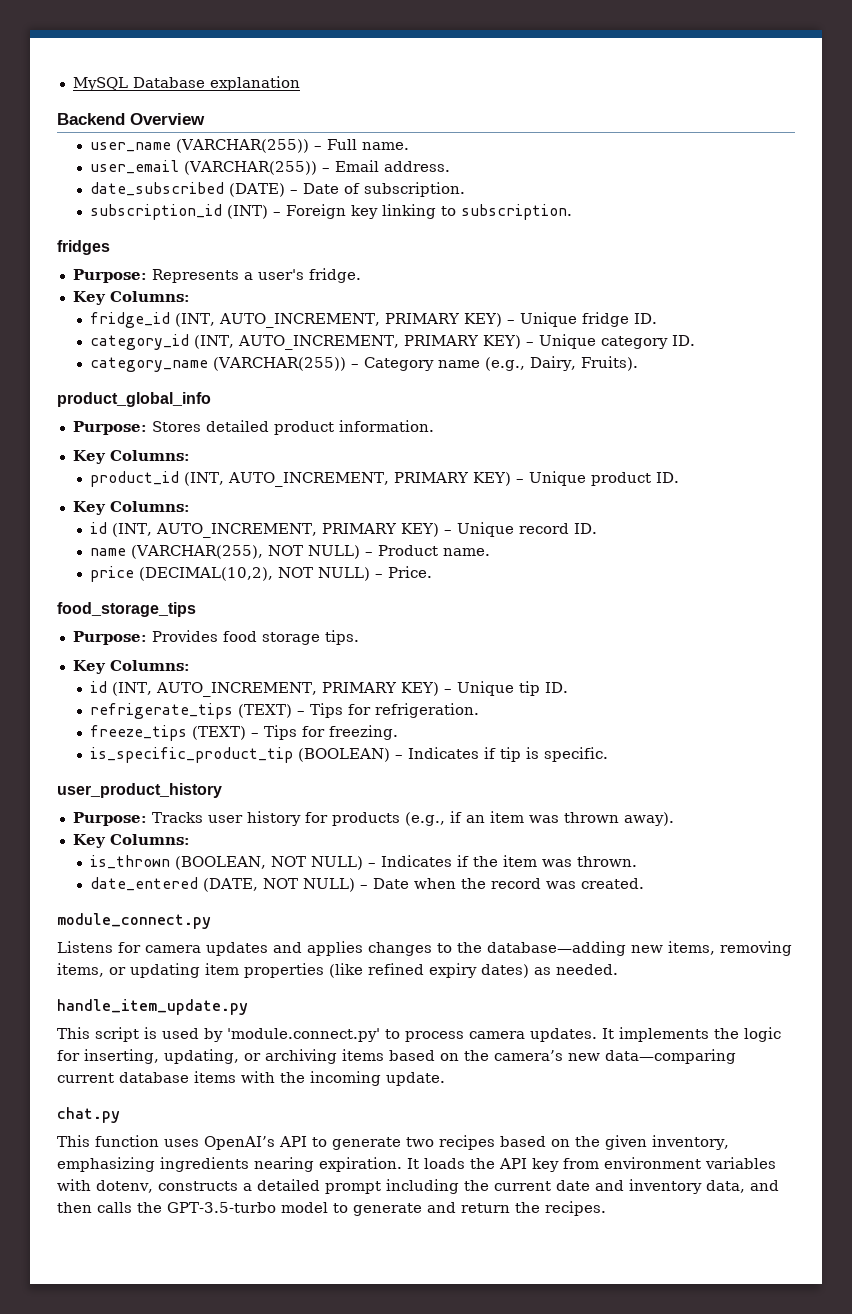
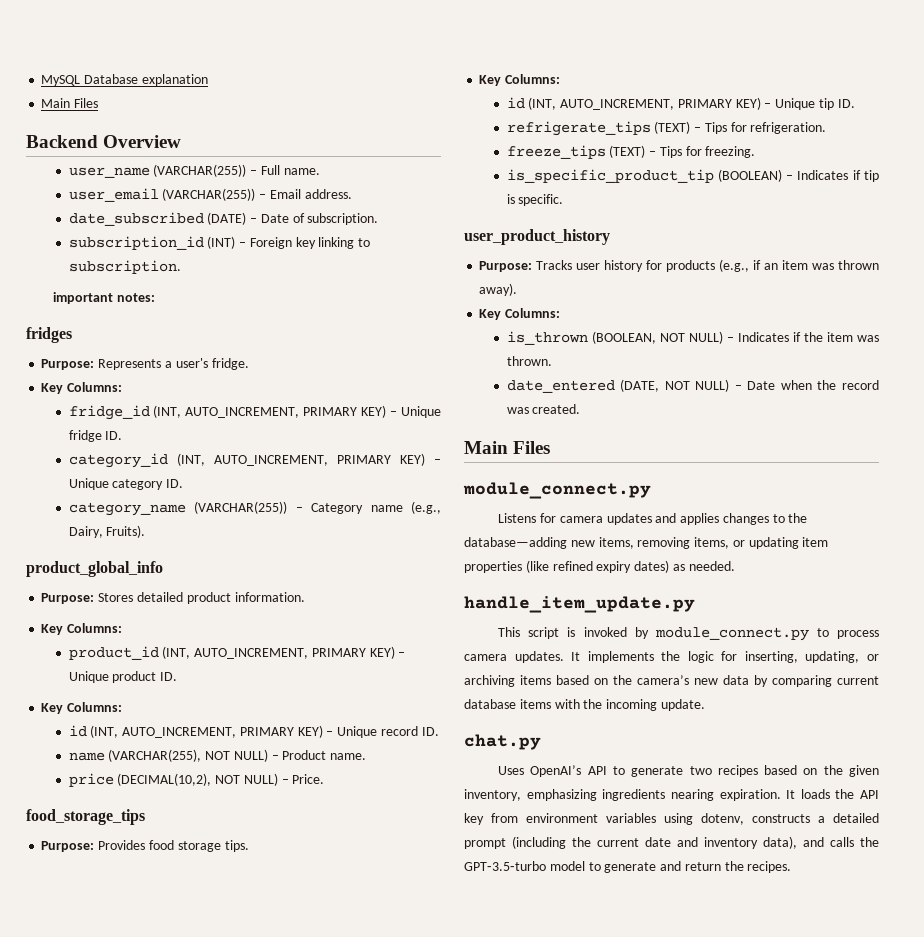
  MySQL Database explanation
+ Main Files
+ important notes:
  date_entered (DATE, NOT NULL) – Date when the record was created.
+ Main Files
- This script is used by 'module.connect.py' to process camera updates.
+ This script is invoked by module_connect.py to process camera updates.
- It implements the logic for inserting, updating, or archiving items based on the camera’s new data—comparing current database items with the incoming update.
+ It implements the logic for inserting, updating, or archiving items based on the camera’s new data by comparing current database items with the incoming update.
- This function uses OpenAI’s API to generate two recipes based on the given inventory, emphasizing ingredients nearing expiration.
+ Uses OpenAI’s API to generate two recipes based on the given inventory, emphasizing ingredients nearing expiration.
- It loads the API key from environment variables with dotenv, constructs a detailed prompt including the current date and inventory data, and then calls the GPT‑3.5‑turbo model to generate and return the recipes.
+ It loads the API key from environment variables using dotenv, constructs a detailed prompt (including the current date and inventory data), and calls the GPT‑3.5‑turbo model to generate and return the recipes.

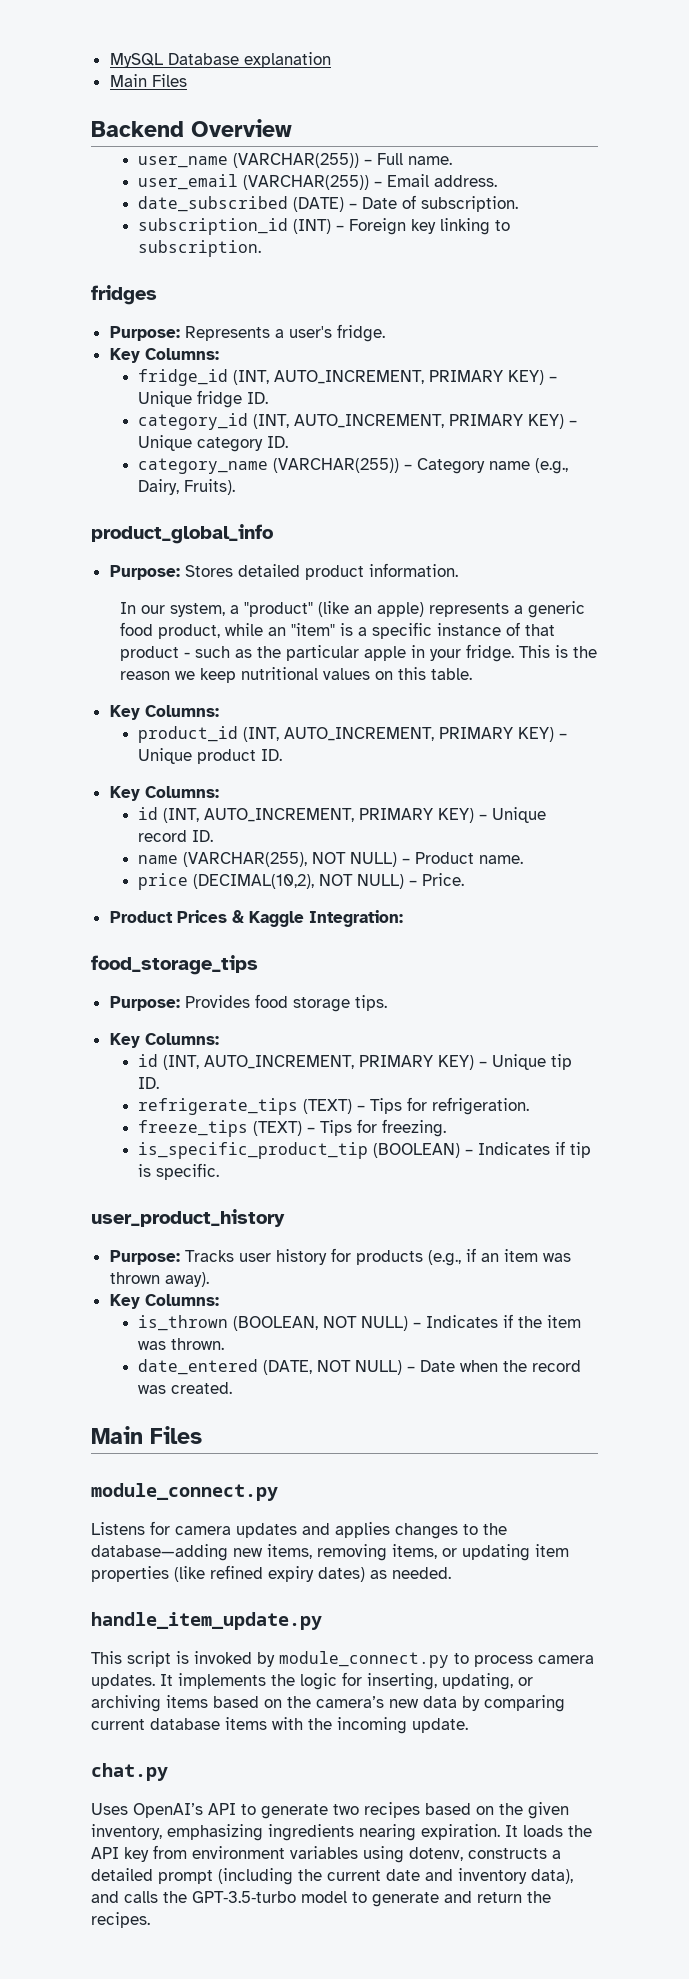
- important notes:
+ In our system, a "product" (like an apple) represents a generic food product, while an "item" is a specific instance of that product - such as the particular apple in your fridge. This is the reason we keep nutritional values on this table.
+ Product Prices & Kaggle Integration:

